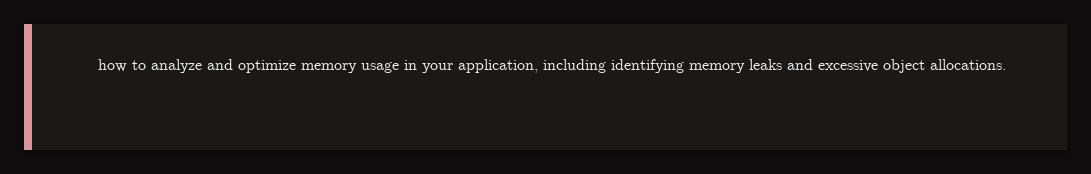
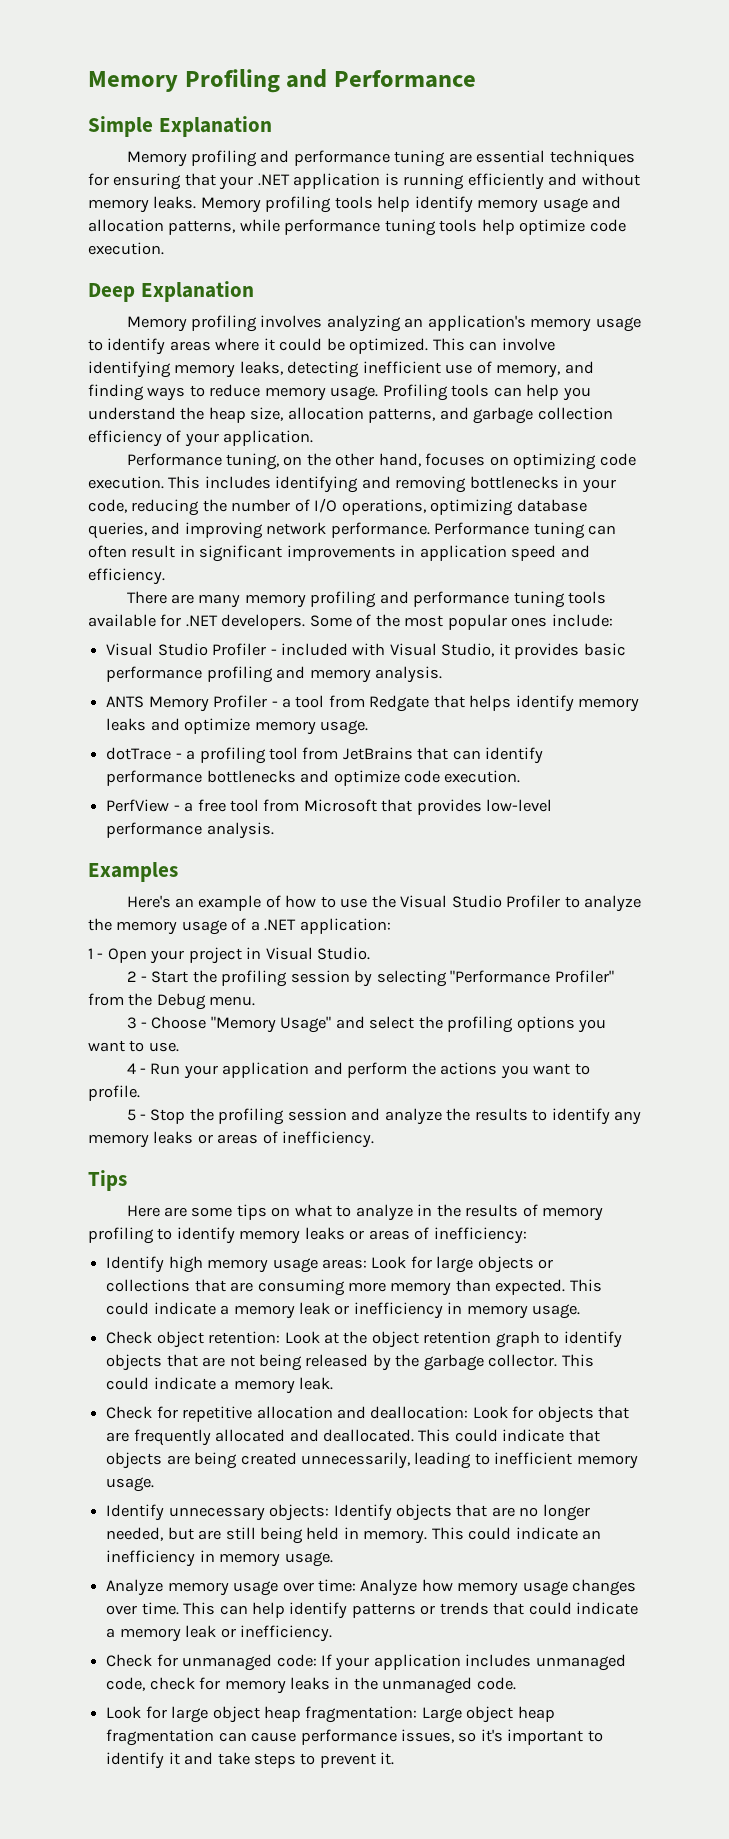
- how to analyze and optimize memory usage in your application, including identifying memory leaks and excessive object allocations.
+ Memory Profiling and Performance
+ Simple Explanation
+ Memory profiling and performance tuning are essential techniques for ensuring that your .NET application is running efficiently and without memory leaks. Memory profiling tools help identify memory usage and allocation patterns, while performance tuning tools help optimize code execution.
+ Deep Explanation
+ Memory profiling involves analyzing an application's memory usage to identify areas where it could be optimized. This can involve identifying memory leaks, detecting inefficient use of memory, and finding ways to reduce memory usage. Profiling tools can help you understand the heap size, allocation patterns, and garbage collection efficiency of your application.
+ Performance tuning, on the other hand, focuses on optimizing code execution. This includes identifying and removing bottlenecks in your code, reducing the number of I/O operations, optimizing database queries, and improving network performance. Performance tuning can often result in significant improvements in application speed and efficiency.
+ There are many memory profiling and performance tuning tools available for .NET developers. Some of the most popular ones include:
+ Visual Studio Profiler - included with Visual Studio, it provides basic performance profiling and memory analysis.
+ ANTS Memory Profiler - a tool from Redgate that helps identify memory leaks and optimize memory usage.
+ dotTrace - a profiling tool from JetBrains that can identify performance bottlenecks and optimize code execution.
+ PerfView - a free tool from Microsoft that provides low-level performance analysis.
+ Examples
+ Here's an example of how to use the Visual Studio Profiler to analyze the memory usage of a .NET application:
+ 1 - Open your project in Visual Studio.
+ 2 - Start the profiling session by selecting "Performance Profiler" from the Debug menu.
+ 3 - Choose "Memory Usage" and select the profiling options you want to use.
+ 4 - Run your application and perform the actions you want to profile.
+ 5 - Stop the profiling session and analyze the results to identify any memory leaks or areas of inefficiency.
+ Tips
+ Here are some tips on what to analyze in the results of memory profiling to identify memory leaks or areas of inefficiency:
+ Identify high memory usage areas: Look for large objects or collections that are consuming more memory than expected. This could indicate a memory leak or inefficiency in memory usage.
+ Check object retention: Look at the object retention graph to identify objects that are not being released by the garbage collector. This could indicate a memory leak.
+ Check for repetitive allocation and deallocation: Look for objects that are frequently allocated and deallocated. This could indicate that objects are being created unnecessarily, leading to inefficient memory usage.
+ Identify unnecessary objects: Identify objects that are no longer needed, but are still being held in memory. This could indicate an inefficiency in memory usage.
+ Analyze memory usage over time: Analyze how memory usage changes over time. This can help identify patterns or trends that could indicate a memory leak or inefficiency.
+ Check for unmanaged code: If your application includes unmanaged code, check for memory leaks in the unmanaged code.
+ Look for large object heap fragmentation: Large object heap fragmentation can cause performance issues, so it's important to identify it and take steps to prevent it.

